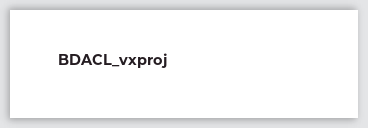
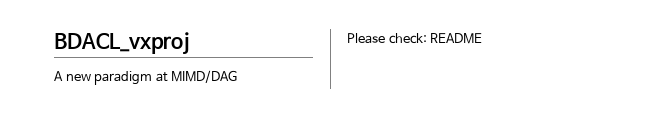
+ A new paradigm at MIMD/DAG
+ Please check: README

